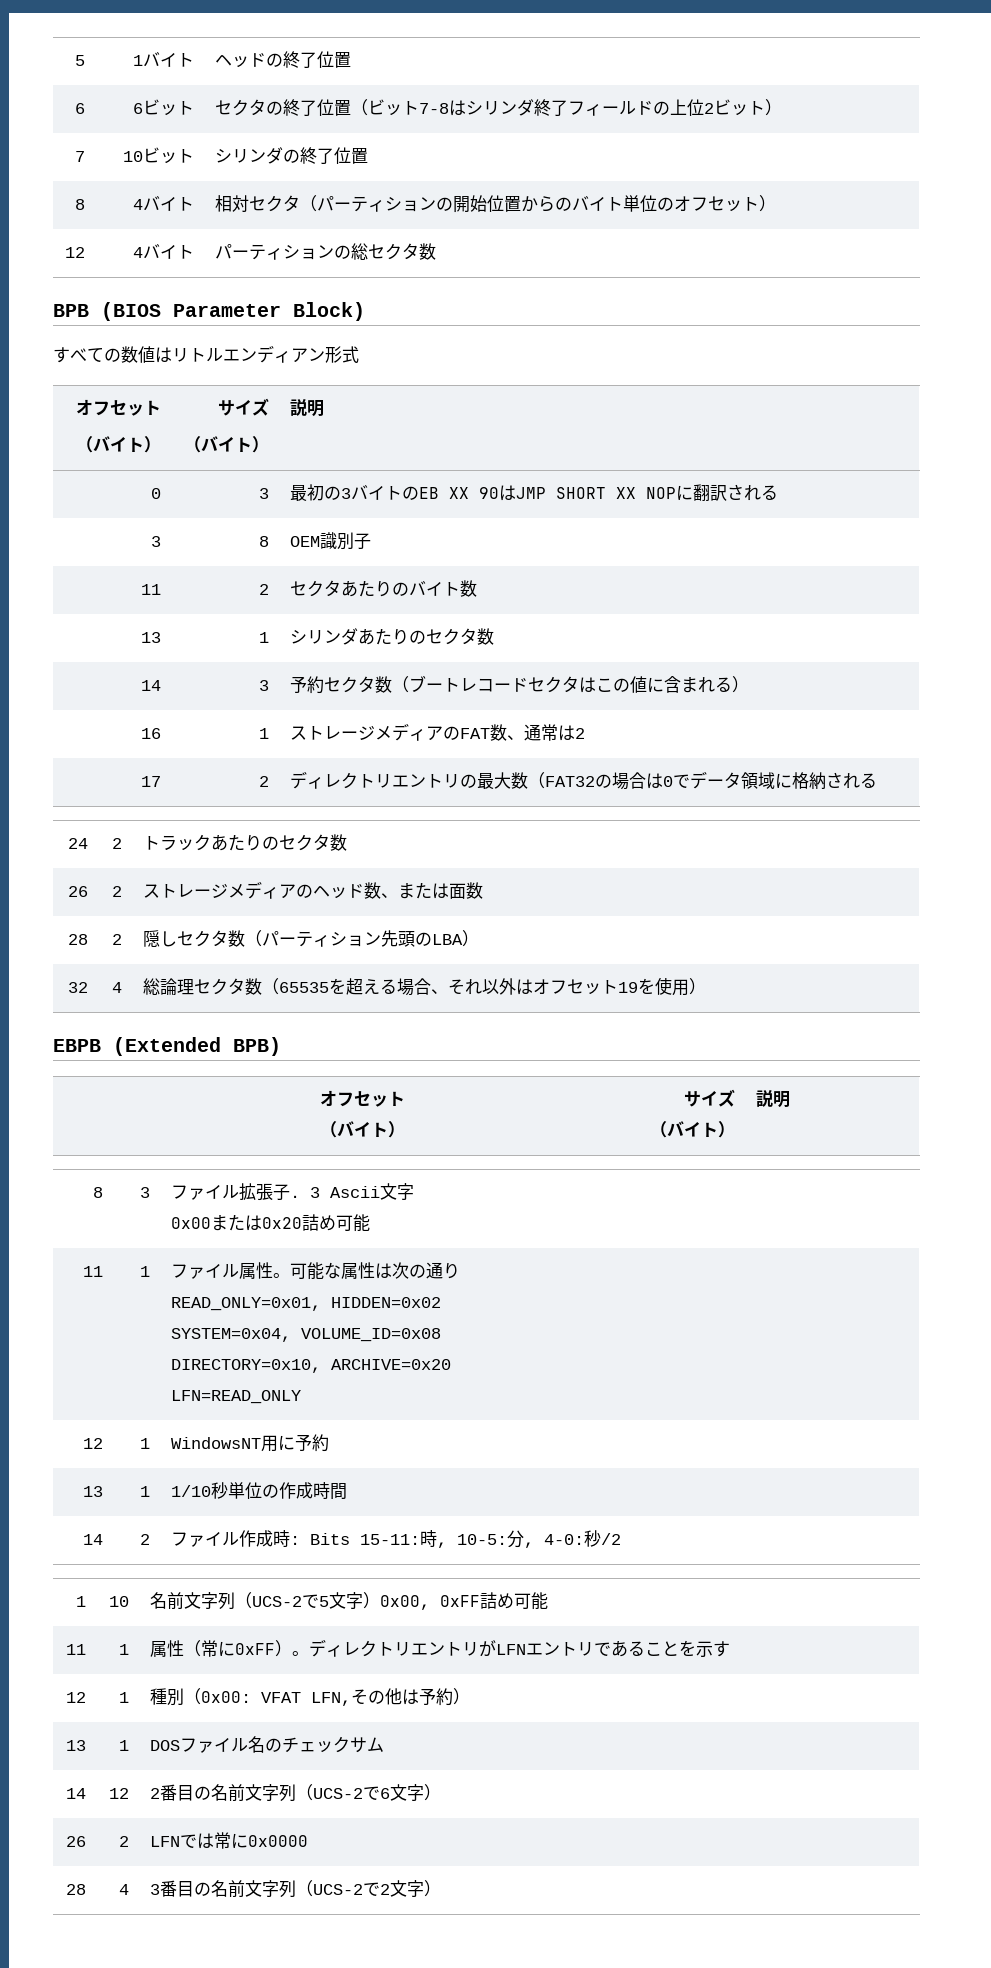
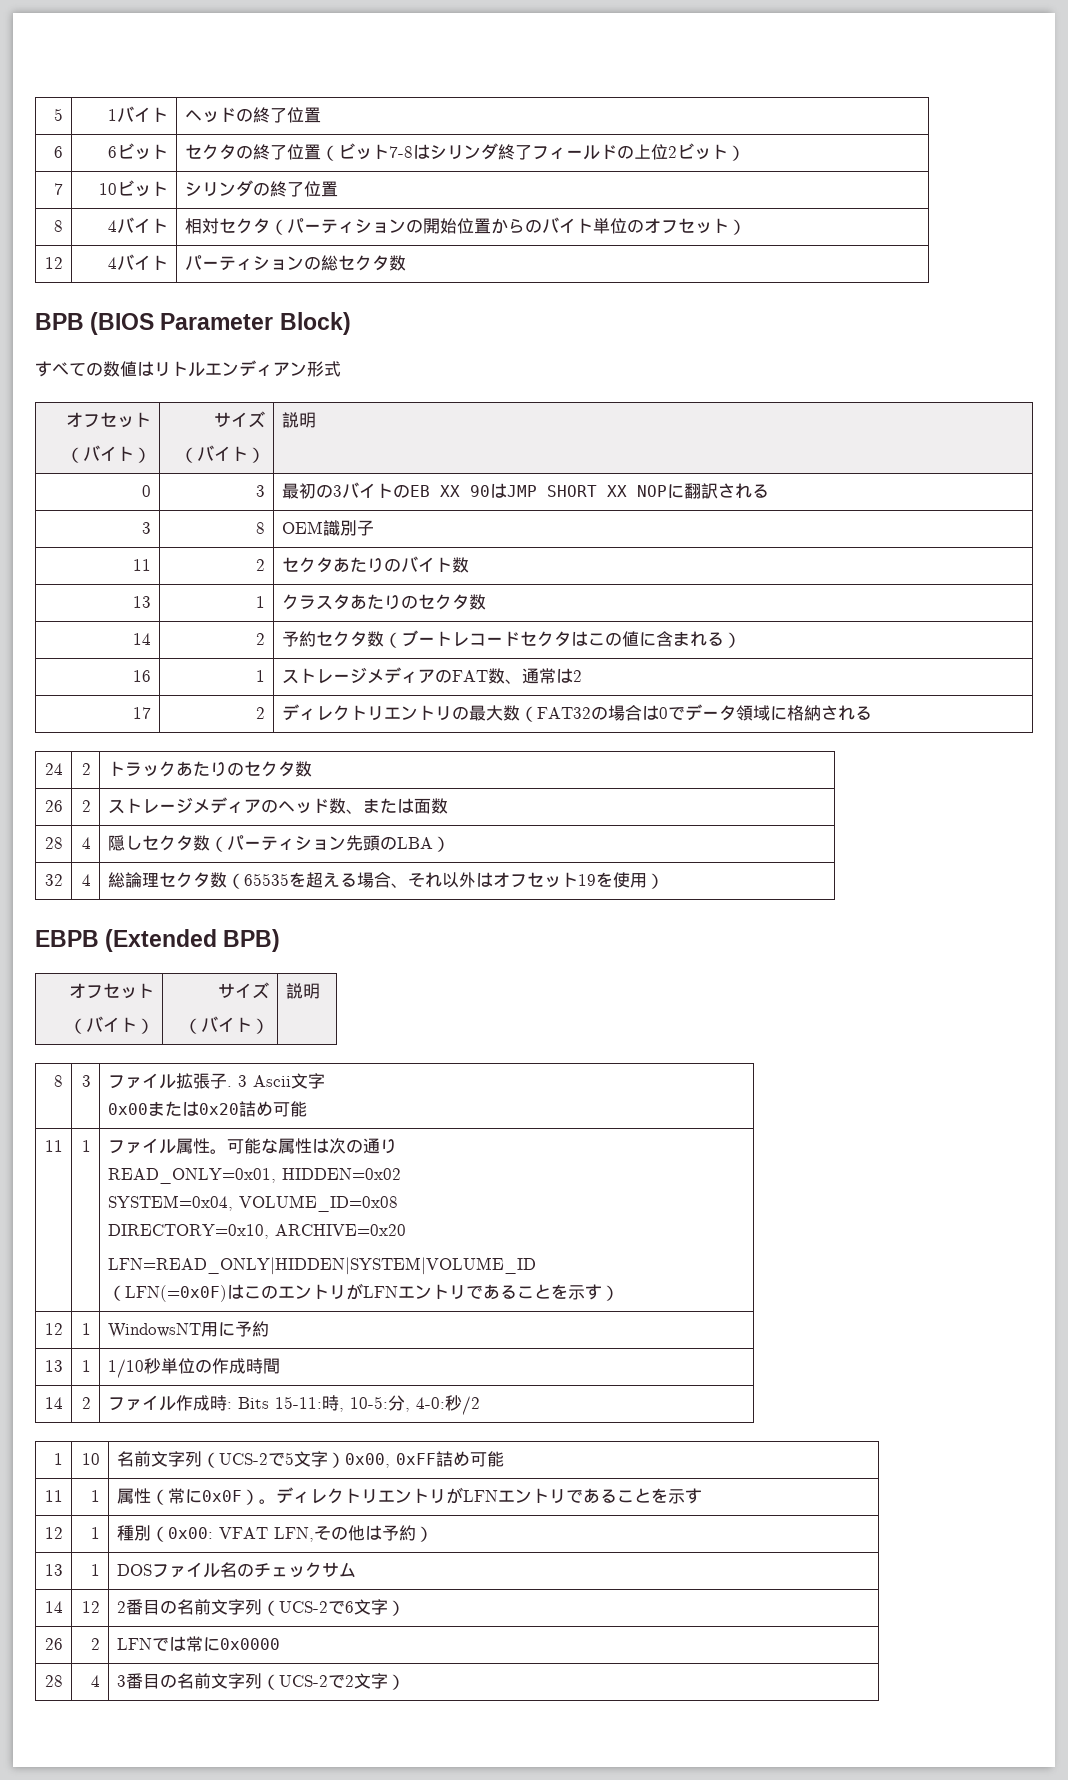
- 13 | 1 | シリンダあたりのセクタ数
+ 13 | 1 | クラスタあたりのセクタ数
- 14 | 3 | 予約セクタ数（ブートレコードセクタはこの値に含まれる）
+ 14 | 2 | 予約セクタ数（ブートレコードセクタはこの値に含まれる）
- 28 | 2 | 隠しセクタ数（パーティション先頭のLBA）
+ 28 | 4 | 隠しセクタ数（パーティション先頭のLBA）
  11 | 1 | ファイル属性。可能な属性は次の通り
  READ_ONLY=0x01, HIDDEN=0x02
  SYSTEM=0x04, VOLUME_ID=0x08
  DIRECTORY=0x10, ARCHIVE=0x20
- LFN=READ_ONLY
+ LFN=READ_ONLY|HIDDEN|SYSTEM|VOLUME_ID
+ （LFN(=0x0F)はこのエントリがLFNエントリであることを示す）
- 11 | 1 | 属性（常に0xFF）。ディレクトリエントリがLFNエントリであることを示す
+ 11 | 1 | 属性（常に0x0F）。ディレクトリエントリがLFNエントリであることを示す

